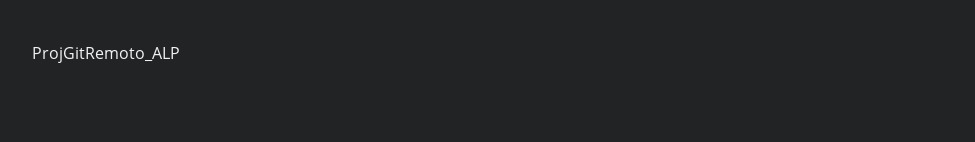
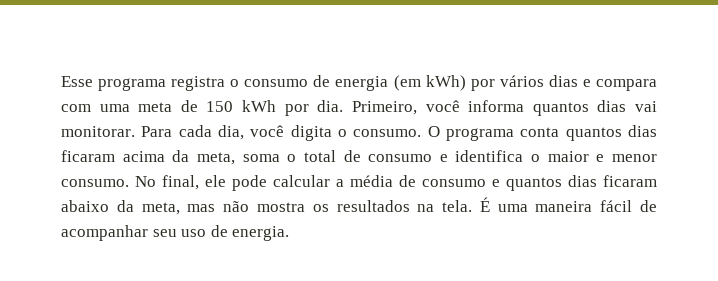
- ProjGitRemoto_ALP
+ Esse programa registra o consumo de energia (em kWh) por vários dias e compara com uma meta de 150 kWh por dia. Primeiro, você informa quantos dias vai monitorar. Para cada dia, você digita o consumo. O programa conta quantos dias ficaram acima da meta, soma o total de consumo e identifica o maior e menor consumo. No final, ele pode calcular a média de consumo e quantos dias ficaram abaixo da meta, mas não mostra os resultados na tela. É uma maneira fácil de acompanhar seu uso de energia.

